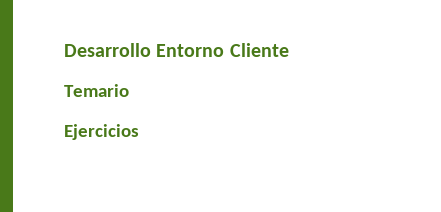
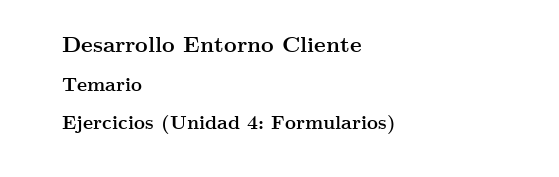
- Ejercicios
+ Ejercicios (Unidad 4: Formularios)

